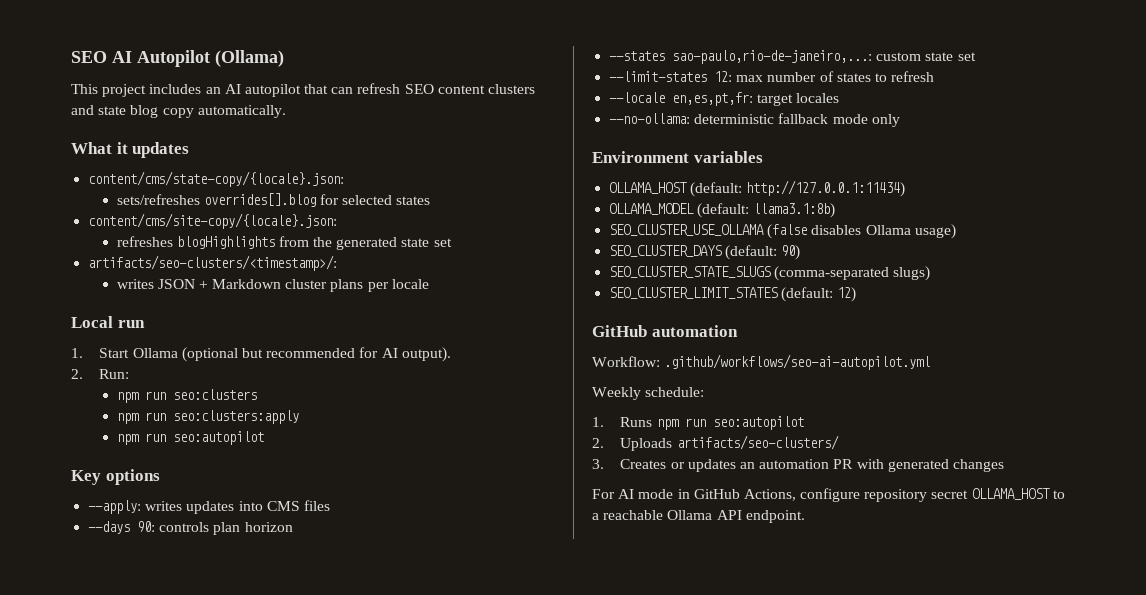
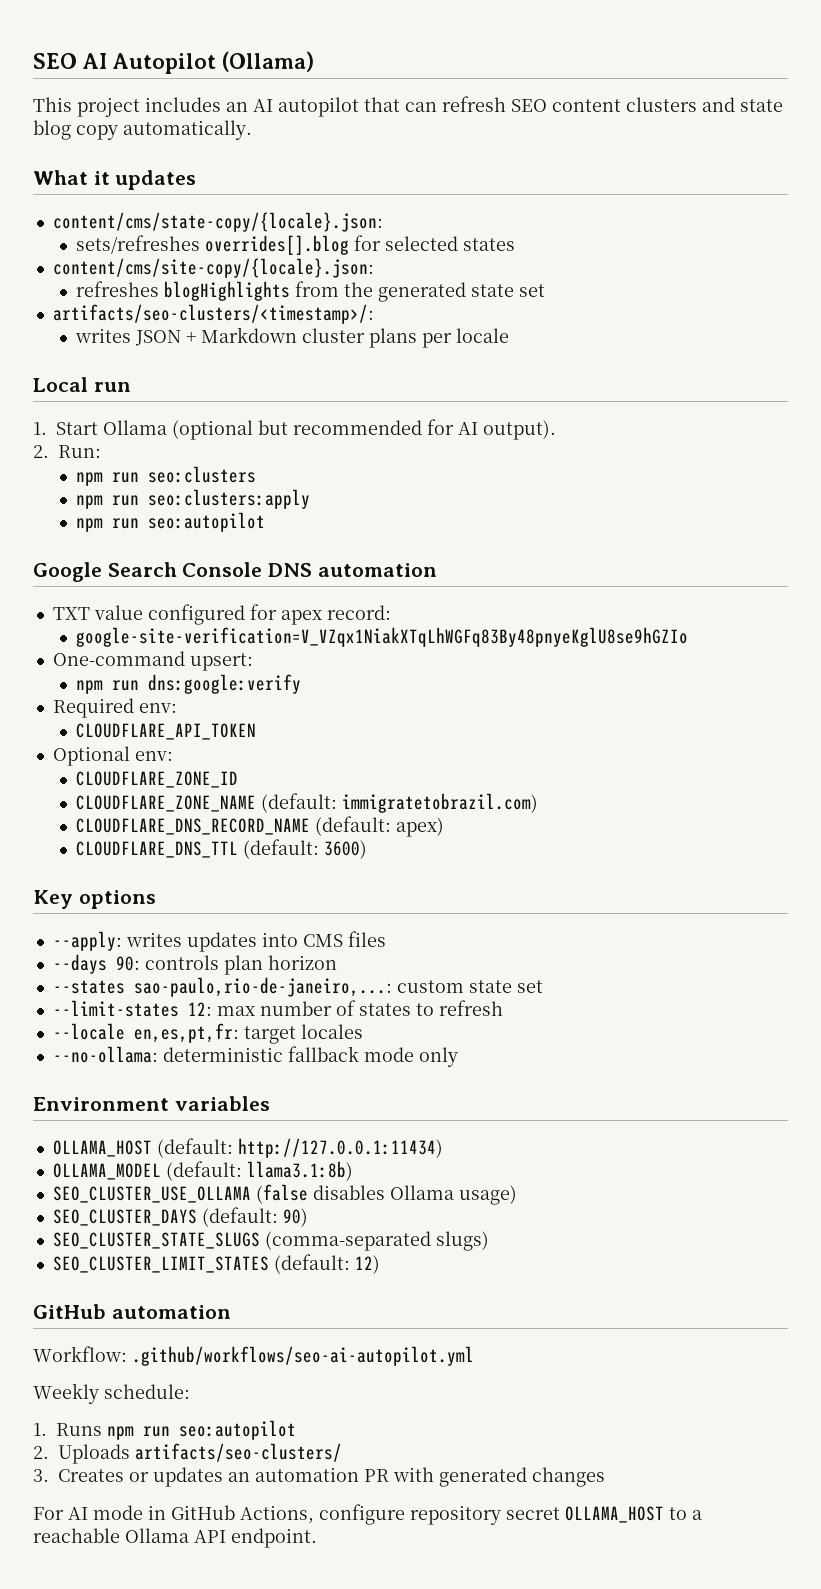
+ Google Search Console DNS automation
+ TXT value configured for apex record:
+ google-site-verification=V_VZqx1NiakXTqLhWGFq83By48pnyeKglU8se9hGZIo
+ One-command upsert:
+ npm run dns:google:verify
+ Required env:
+ CLOUDFLARE_API_TOKEN
+ Optional env:
+ CLOUDFLARE_ZONE_ID
+ CLOUDFLARE_ZONE_NAME (default: immigratetobrazil.com)
+ CLOUDFLARE_DNS_RECORD_NAME (default: apex)
+ CLOUDFLARE_DNS_TTL (default: 3600)

